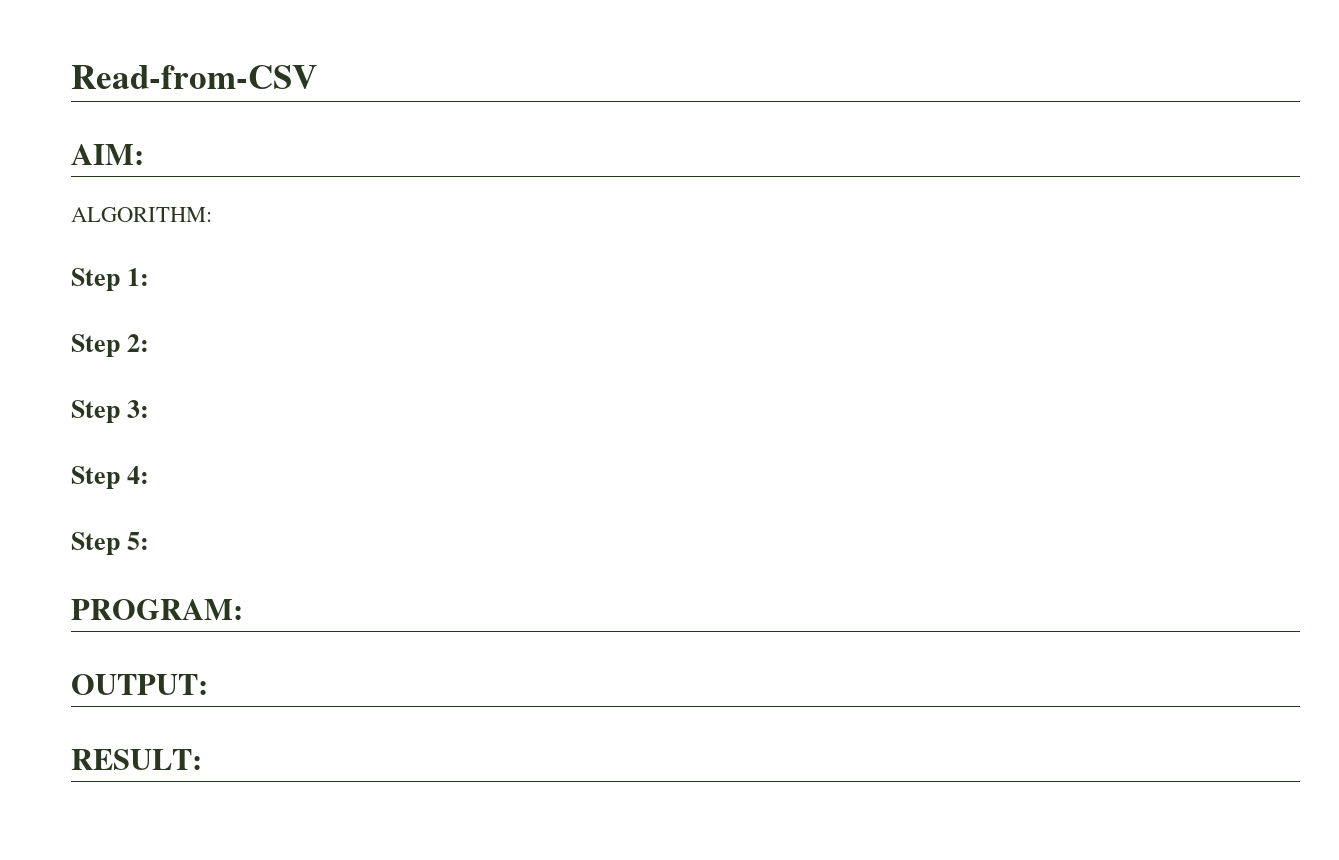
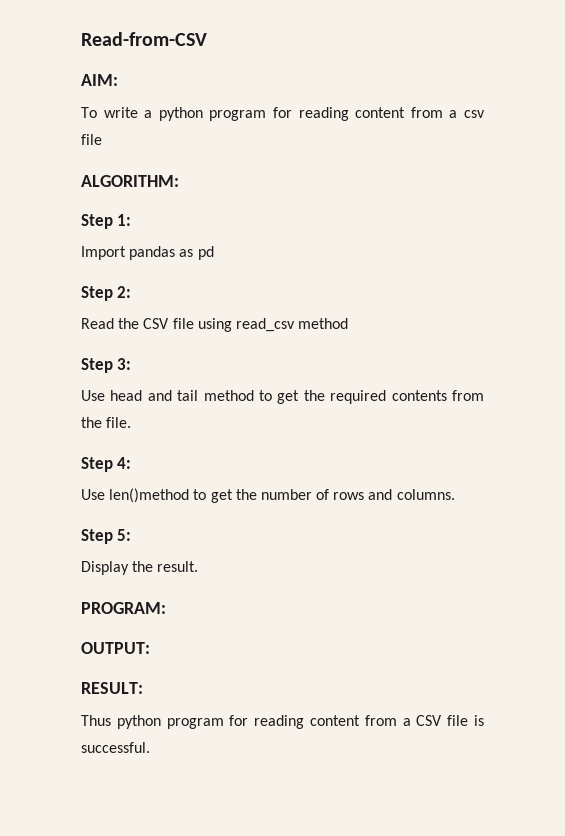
+ To write a python program for reading content from a csv file
  ALGORITHM:
  Step 1:
+ Import pandas as pd
  Step 2:
+ Read the CSV file using read_csv method
  Step 3:
+ Use head and tail method to get the required contents from the file.
  Step 4:
+ Use len()method to get the number of rows and columns.
+ Display the result.
+ Thus python program for reading content from a CSV file is successful.

